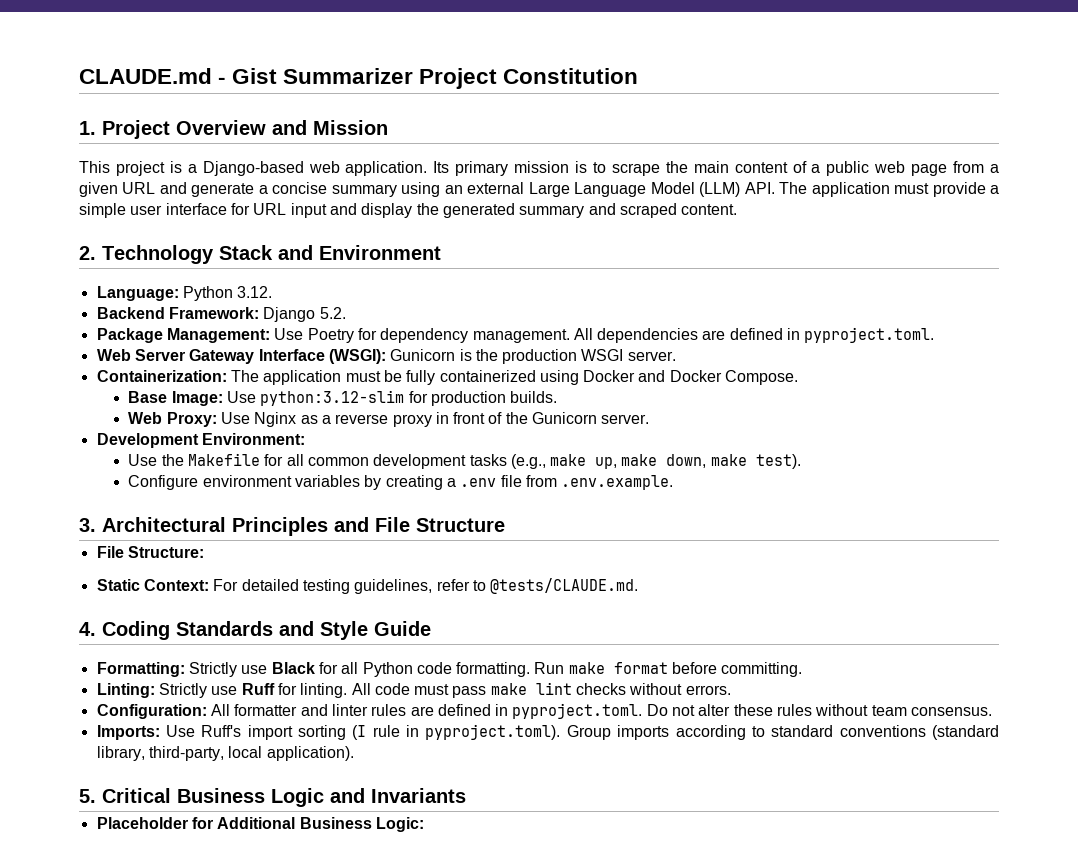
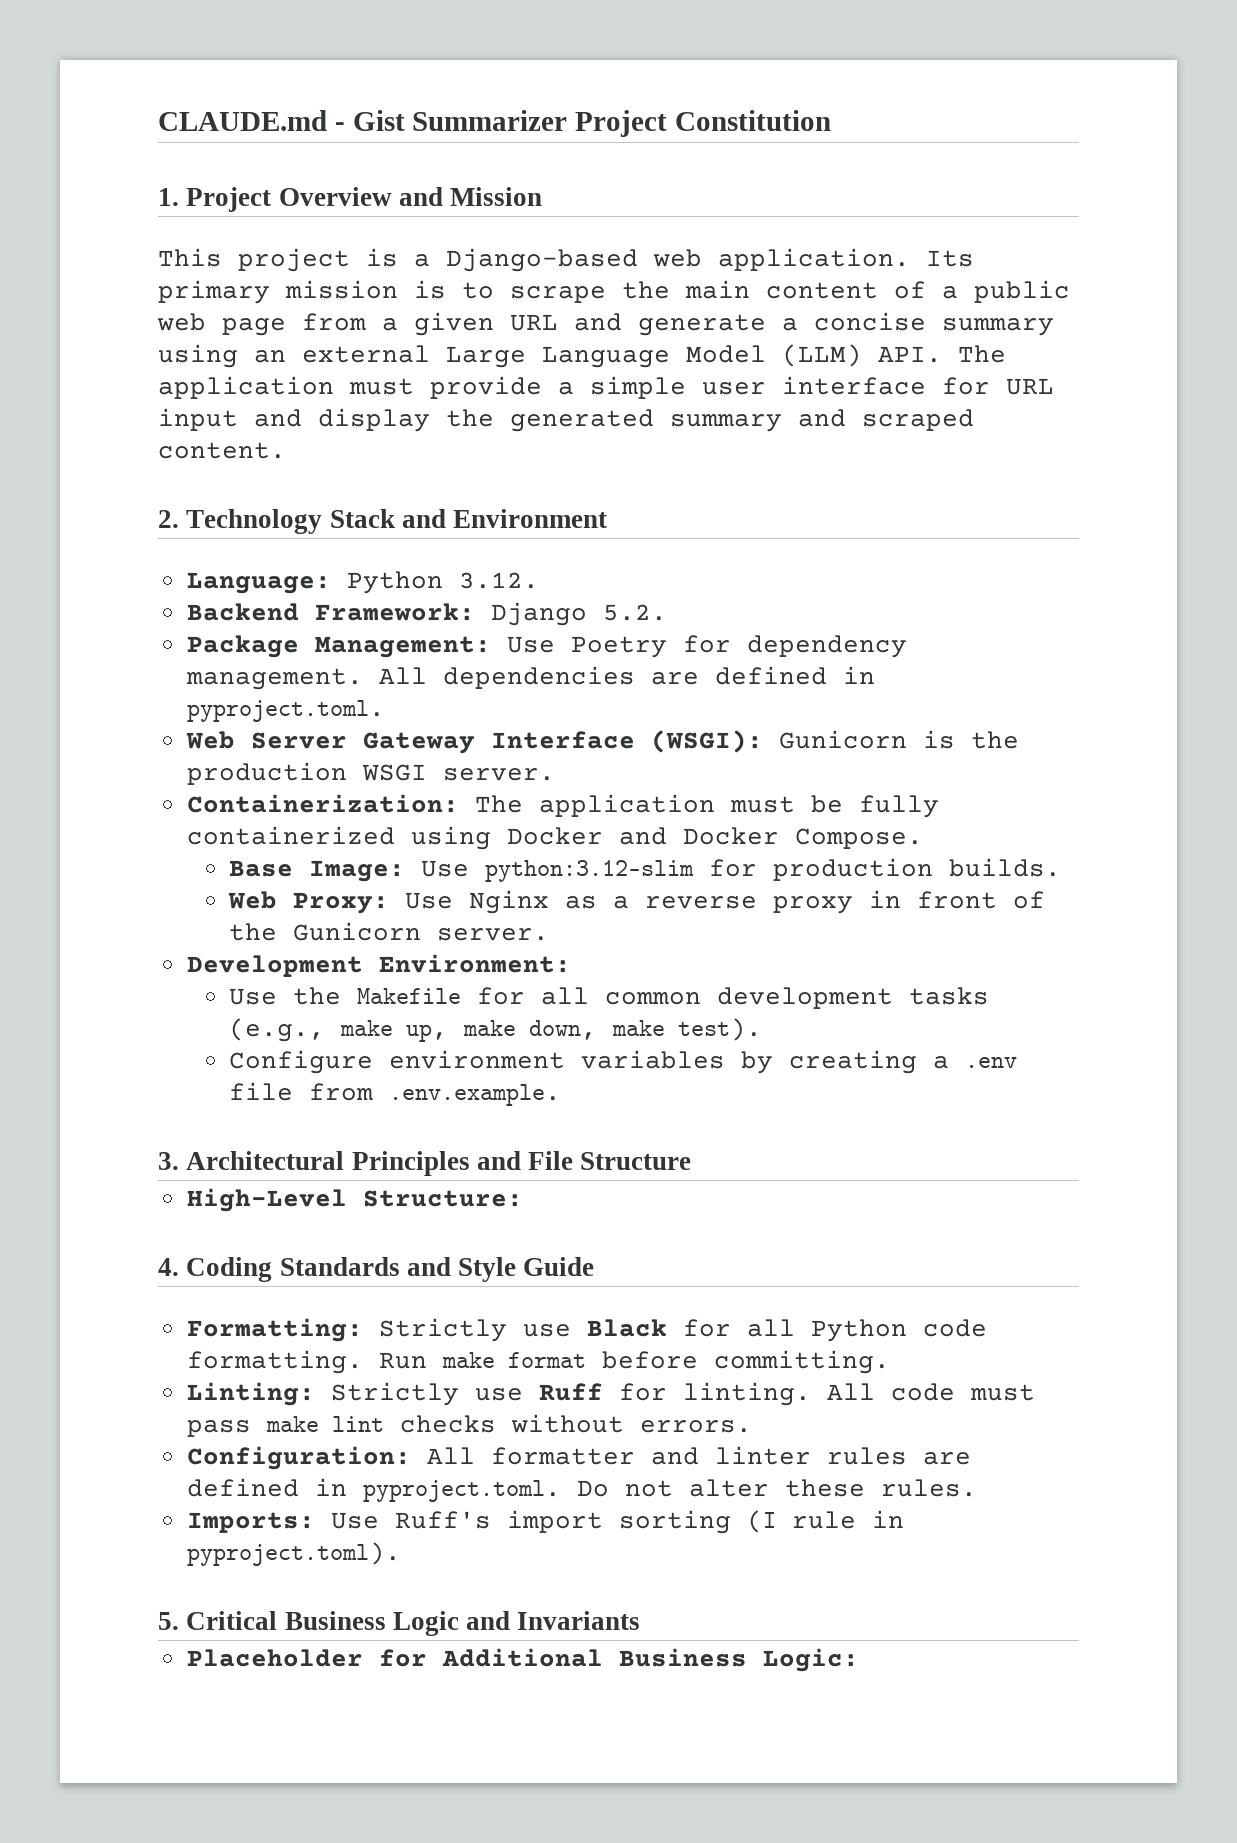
- File Structure:
+ High-Level Structure:
- Static Context: For detailed testing guidelines, refer to @tests/CLAUDE.md.
- Configuration: All formatter and linter rules are defined in pyproject.toml. Do not alter these rules without team consensus.
+ Configuration: All formatter and linter rules are defined in pyproject.toml. Do not alter these rules.
- Imports: Use Ruff's import sorting (I rule in pyproject.toml). Group imports according to standard conventions (standard library, third-party, local application).
+ Imports: Use Ruff's import sorting (I rule in pyproject.toml).

